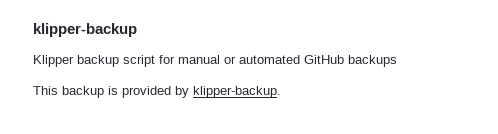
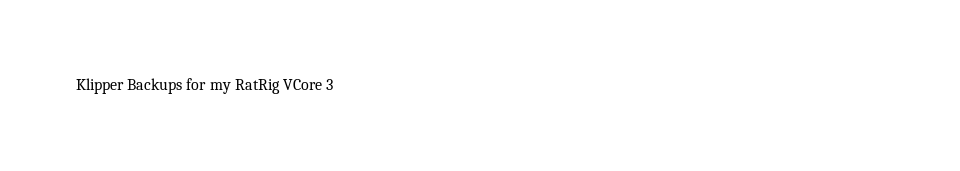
- klipper-backup
- Klipper backup script for manual or automated GitHub backups
- This backup is provided by klipper-backup.
+ Klipper Backups for my RatRig VCore 3

